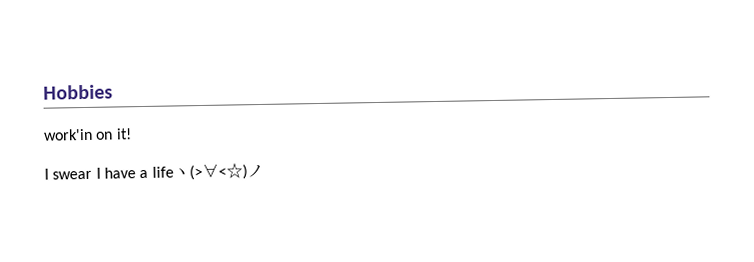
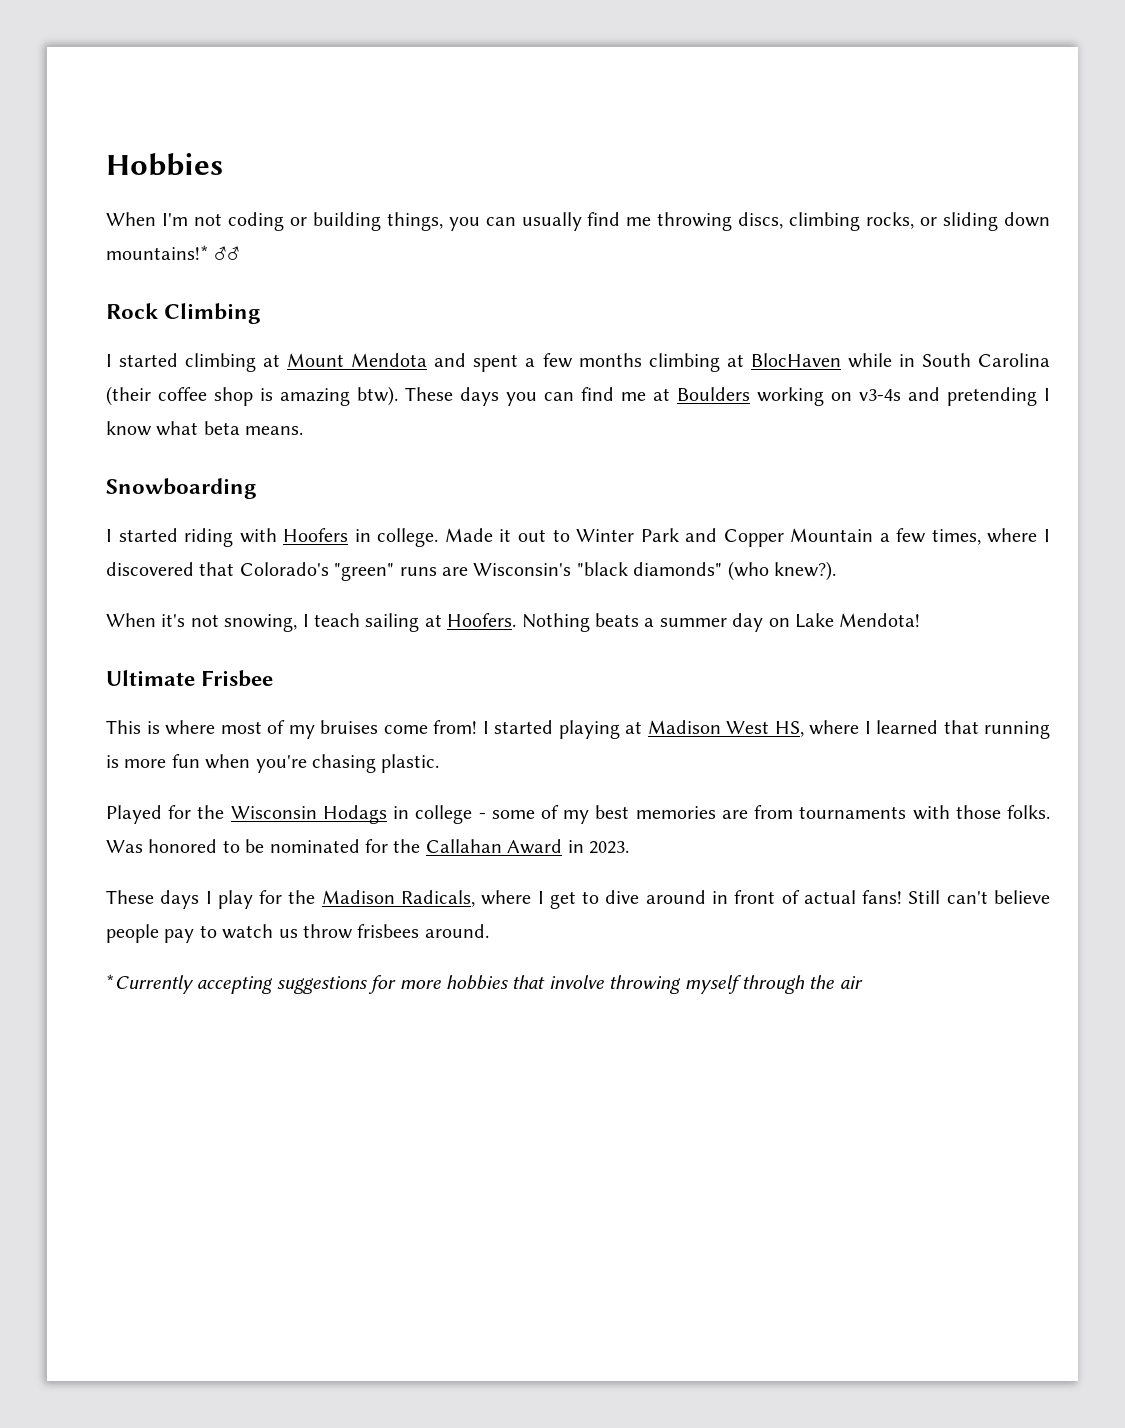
- work'in on it!
- I swear I have a lifeヽ(>∀<☆)ノ
+ When I'm not coding or building things, you can usually find me throwing discs, climbing rocks, or sliding down mountains!* ♂♂
+ Rock Climbing
+ I started climbing at Mount Mendota and spent a few months climbing at BlocHaven while in South Carolina (their coffee shop is amazing btw). These days you can find me at Boulders working on v3-4s and pretending I know what beta means.
+ Snowboarding
+ I started riding with Hoofers in college. Made it out to Winter Park and Copper Mountain a few times, where I discovered that Colorado's "green" runs are Wisconsin's "black diamonds" (who knew?).
+ When it's not snowing, I teach sailing at Hoofers. Nothing beats a summer day on Lake Mendota!
+ Ultimate Frisbee
+ This is where most of my bruises come from! I started playing at Madison West HS, where I learned that running is more fun when you're chasing plastic.
+ Played for the Wisconsin Hodags in college - some of my best memories are from tournaments with those folks. Was honored to be nominated for the Callahan Award in 2023.
+ These days I play for the Madison Radicals, where I get to dive around in front of actual fans! Still can't believe people pay to watch us throw frisbees around.
+ *Currently accepting suggestions for more hobbies that involve throwing myself through the air

